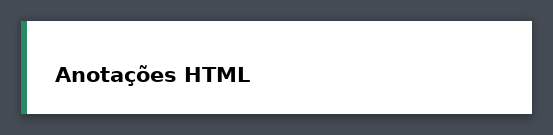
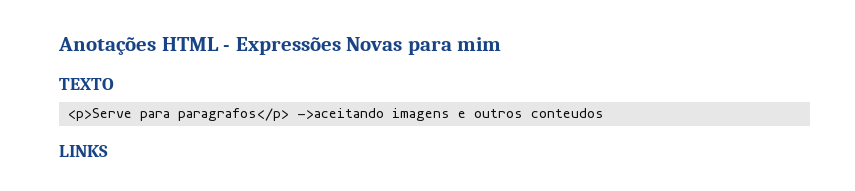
- Anotações HTML
+ Anotações HTML - Expressões Novas para mim
+ TEXTO
+ <p>Serve para paragrafos</p> ->aceitando imagens e outros conteudos
+ LINKS

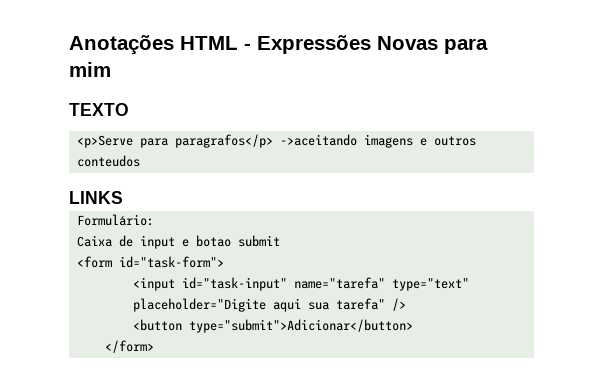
+ Formulário:
+ Caixa de input e botao submit
+ <form id="task-form">
+ <input id="task-input" name="tarefa" type="text" placeholder="Digite aqui sua tarefa" />
+ <button type="submit">Adicionar</button>
+ </form>

